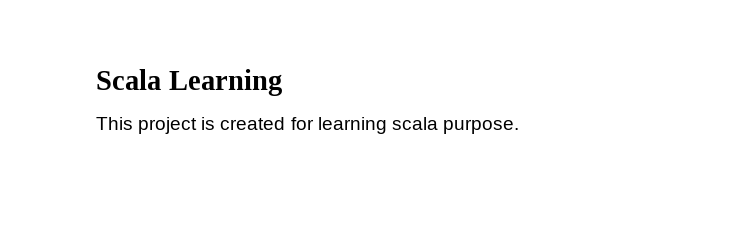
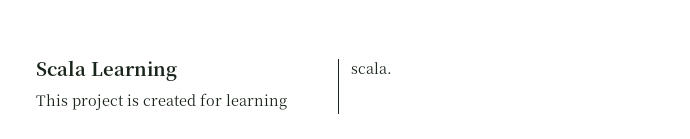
- This project is created for learning scala purpose.
+ This project is created for learning scala.

